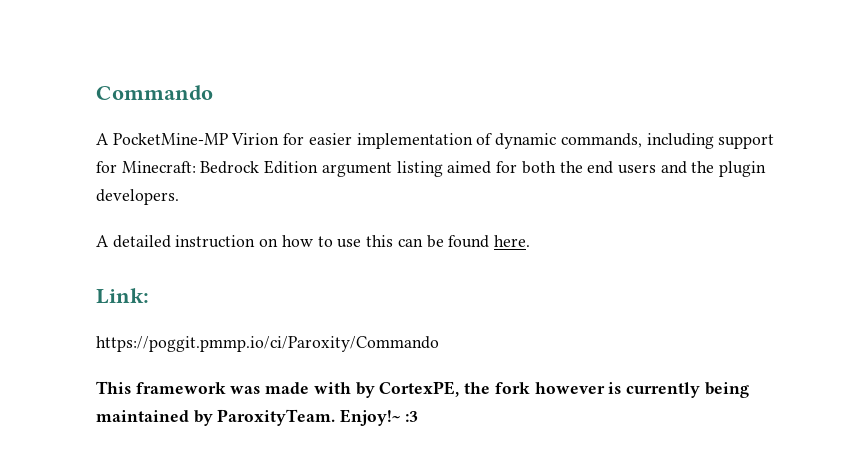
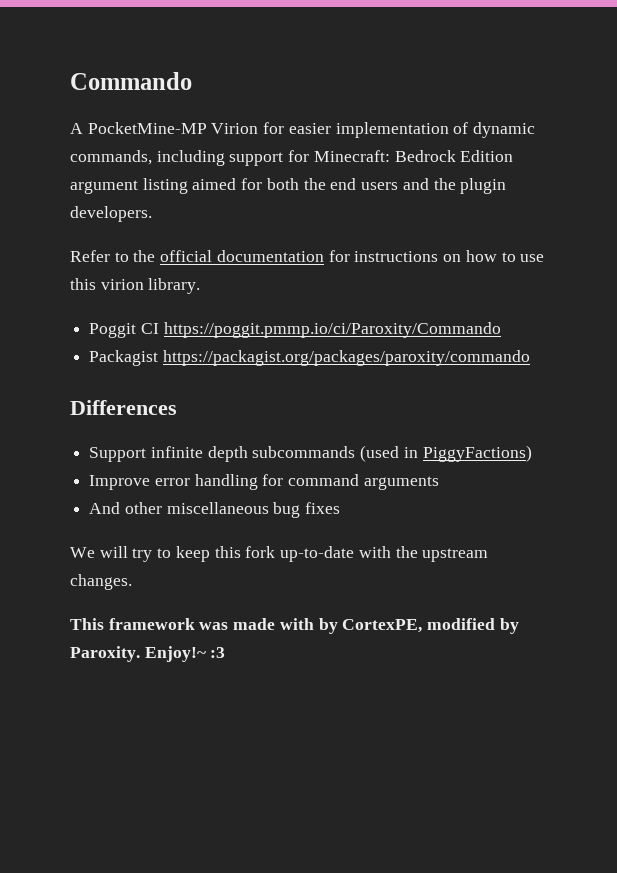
- A detailed instruction on how to use this can be found here.
- Link:
- https://poggit.pmmp.io/ci/Paroxity/Commando
+ Refer to the official documentation for instructions on how to use this virion library.
+ Poggit CI https://poggit.pmmp.io/ci/Paroxity/Commando
+ Packagist https://packagist.org/packages/paroxity/commando
+ Differences
+ Support infinite depth subcommands (used in PiggyFactions)
+ Improve error handling for command arguments
+ And other miscellaneous bug fixes
+ We will try to keep this fork up-to-date with the upstream changes.
- This framework was made with by CortexPE, the fork however is currently being maintained by ParoxityTeam.
+ This framework was made with by CortexPE, modified by Paroxity.

